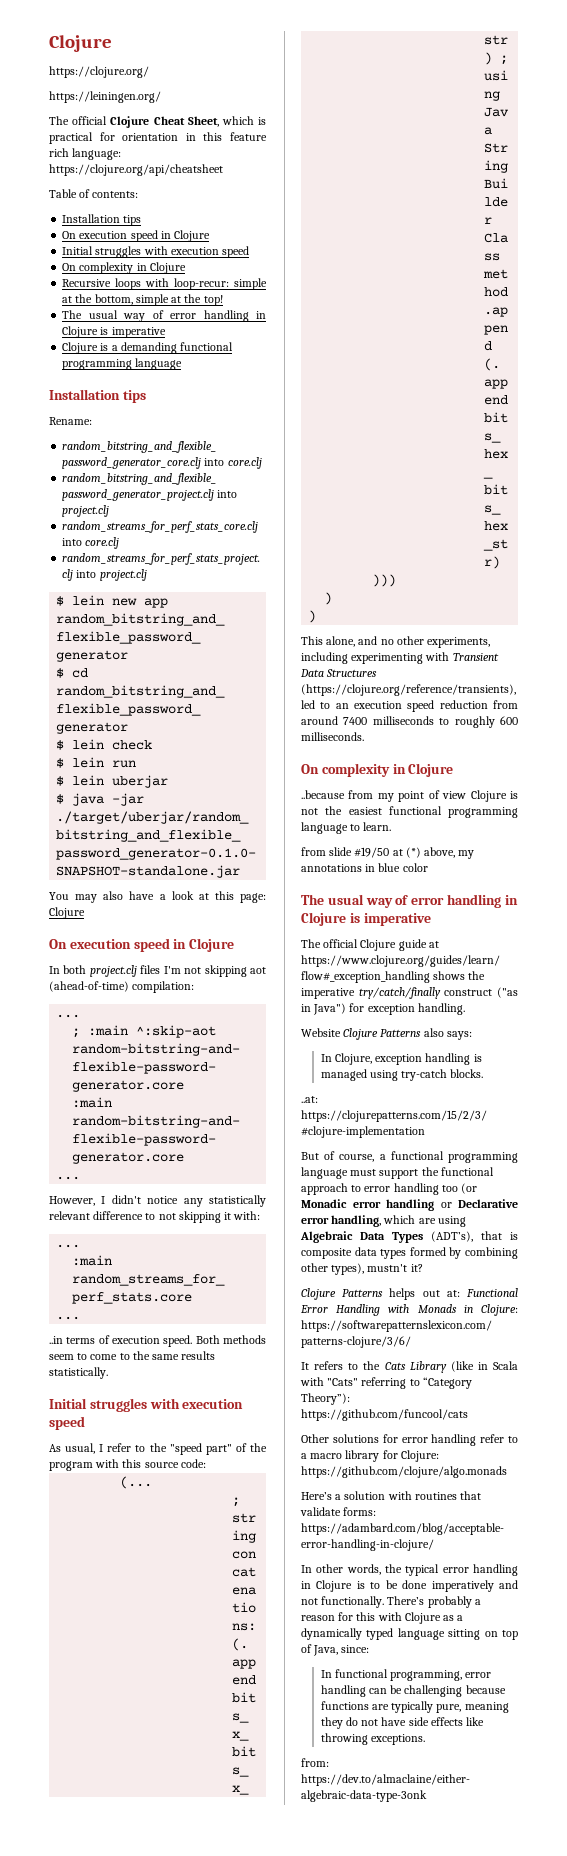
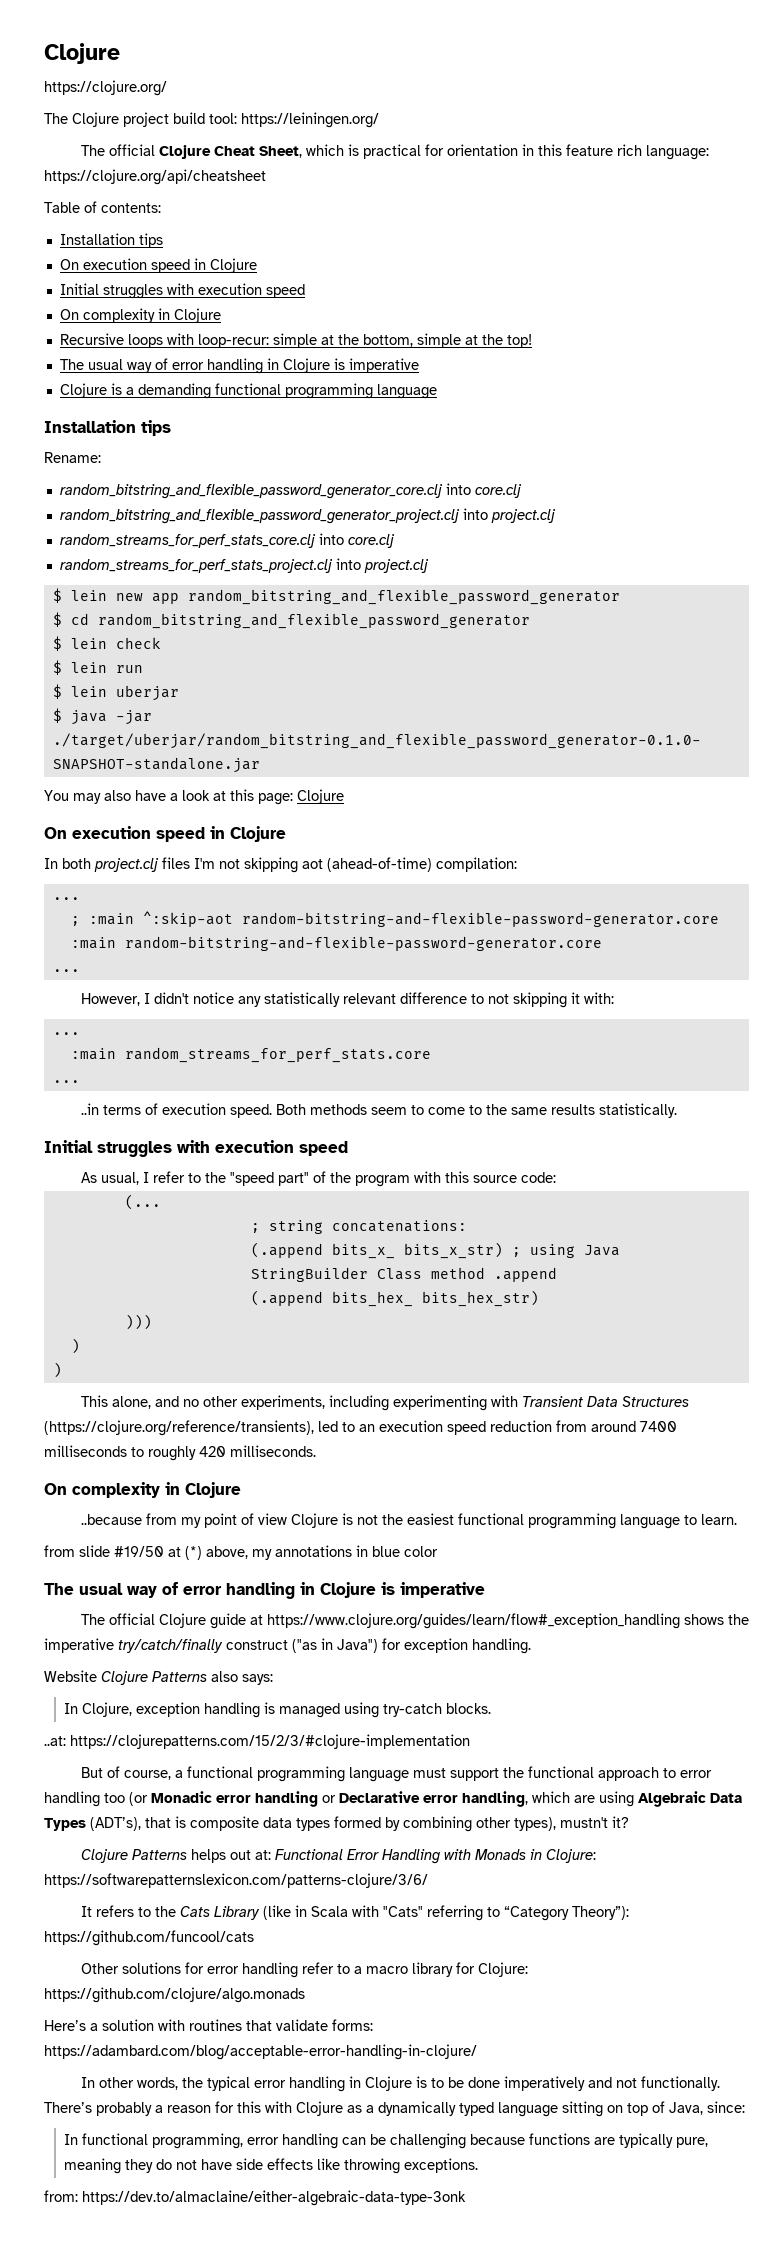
- https://leiningen.org/
+ The Clojure project build tool: https://leiningen.org/
- This alone, and no other experiments, including experimenting with Transient Data Structures (https://clojure.org/reference/transients), led to an execution speed reduction from around 7400 milliseconds to roughly 600 milliseconds.
+ This alone, and no other experiments, including experimenting with Transient Data Structures (https://clojure.org/reference/transients), led to an execution speed reduction from around 7400 milliseconds to roughly 420 milliseconds.

